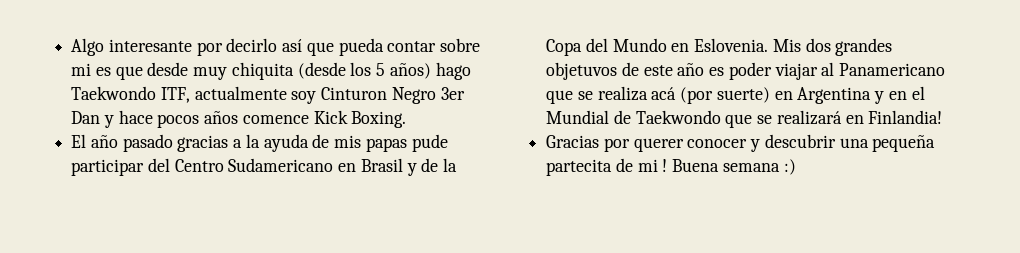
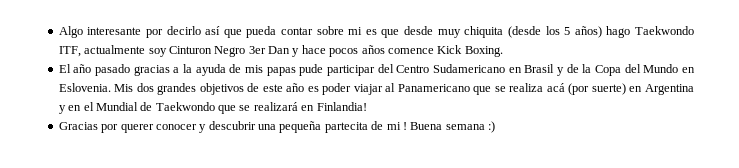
- Mis dos grandes objetuvos de este año es poder viajar al Panamericano que se realiza acá (por suerte) en Argentina y en el Mundial de Taekwondo que se realizará en Finlandia!
+ Mis dos grandes objetivos de este año es poder viajar al Panamericano que se realiza acá (por suerte) en Argentina y en el Mundial de Taekwondo que se realizará en Finlandia!

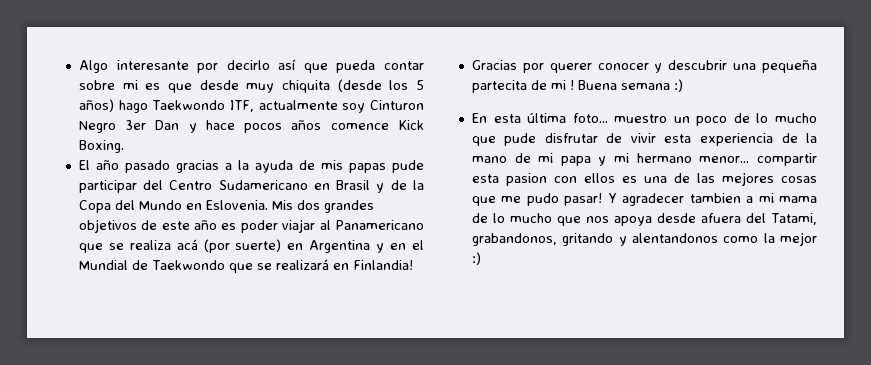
+ En esta última foto... muestro un poco de lo mucho que pude disfrutar de vivir esta experiencia de la mano de mi papa y mi hermano menor... compartir esta pasion con ellos es una de las mejores cosas que me pudo pasar! Y agradecer tambien a mi mama de lo mucho que nos apoya desde afuera del Tatami, grabandonos, gritando y alentandonos como la mejor :)

